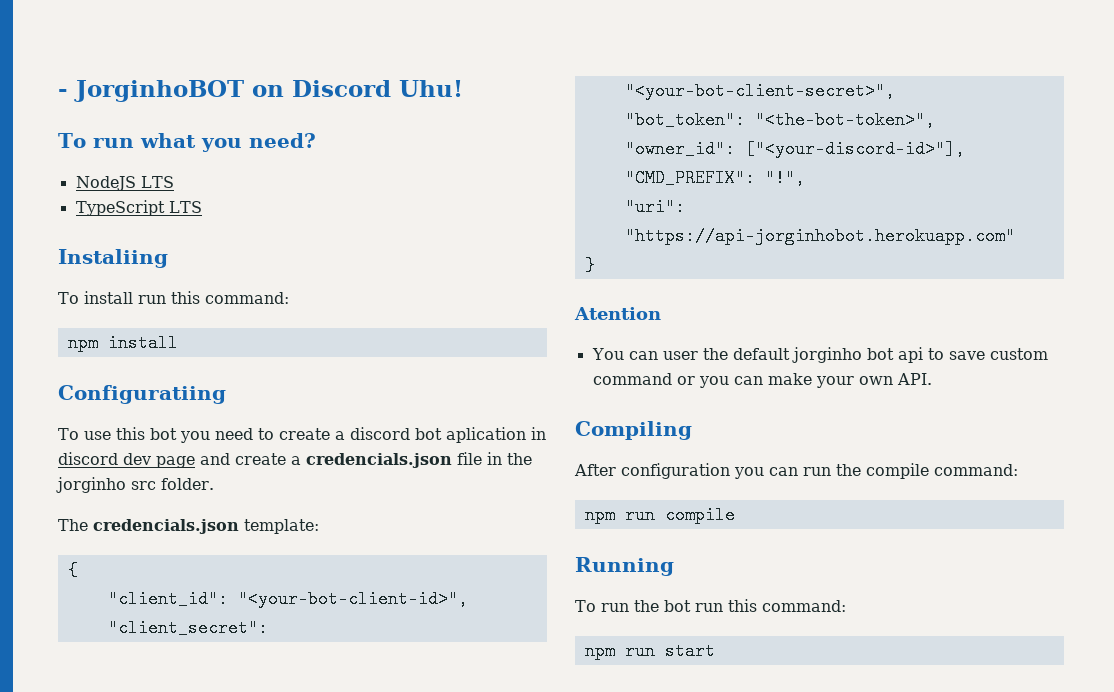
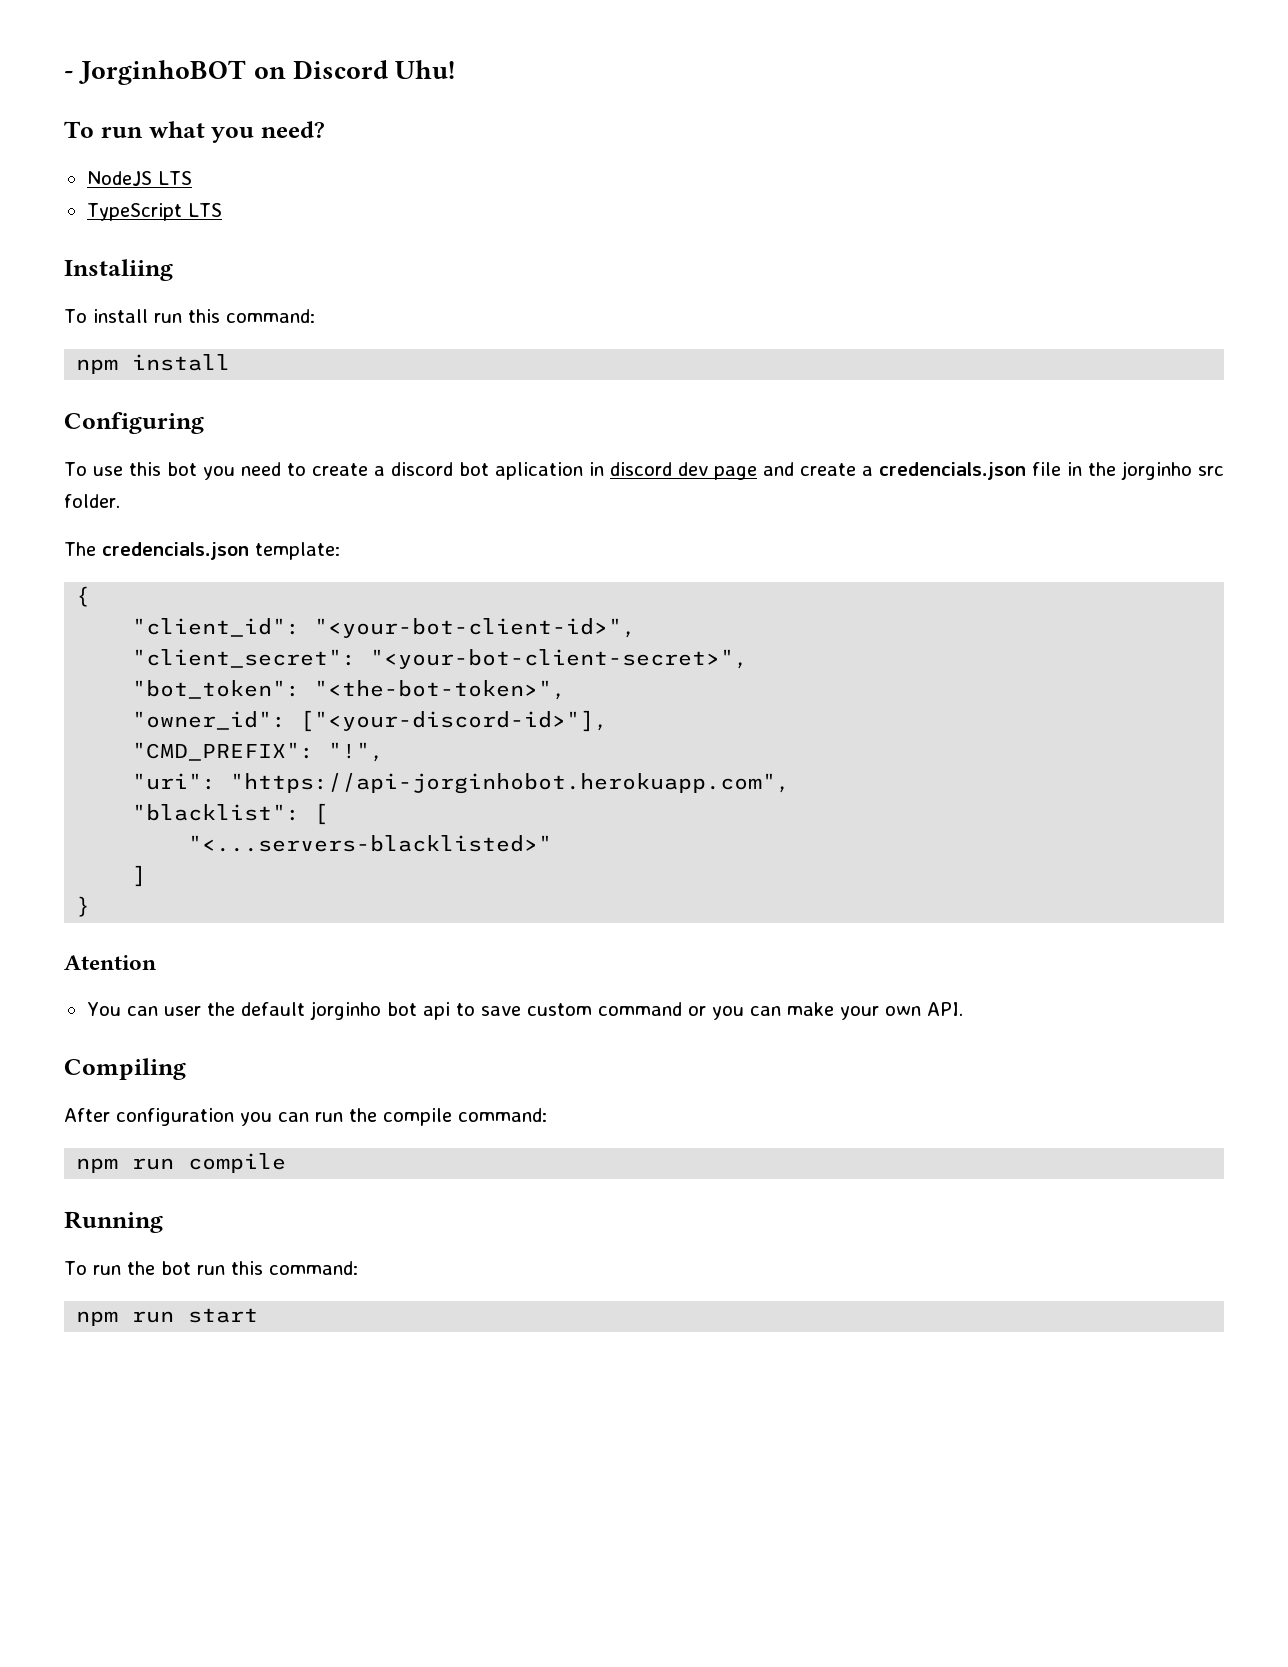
- Configuratiing
+ Configuring
- "uri": "https://api-jorginhobot.herokuapp.com"
+ "uri": "https://api-jorginhobot.herokuapp.com",
+ "blacklist": [
+ "<...servers-blacklisted>"
+ ]

